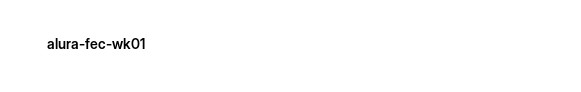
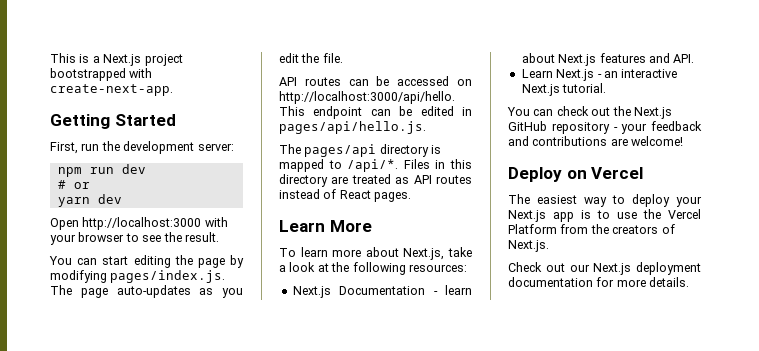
- alura-fec-wk01
+ This is a Next.js project bootstrapped with create-next-app.
+ Getting Started
+ First, run the development server:
+ npm run dev
+ # or
+ yarn dev
+ Open http://localhost:3000 with your browser to see the result.
+ You can start editing the page by modifying pages/index.js. The page auto-updates as you edit the file.
+ API routes can be accessed on http://localhost:3000/api/hello. This endpoint can be edited in pages/api/hello.js.
+ The pages/api directory is mapped to /api/*. Files in this directory are treated as API routes instead of React pages.
+ Learn More
+ To learn more about Next.js, take a look at the following resources:
+ Next.js Documentation - learn about Next.js features and API.
+ Learn Next.js - an interactive Next.js tutorial.
+ You can check out the Next.js GitHub repository - your feedback and contributions are welcome!
+ Deploy on Vercel
+ The easiest way to deploy your Next.js app is to use the Vercel Platform from the creators of Next.js.
+ Check out our Next.js deployment documentation for more details.

